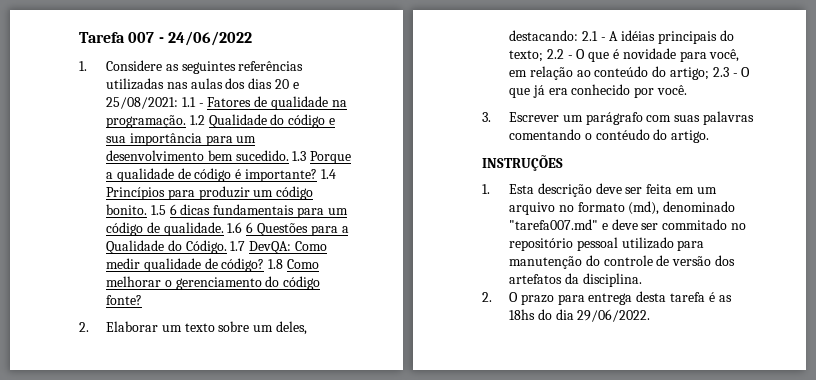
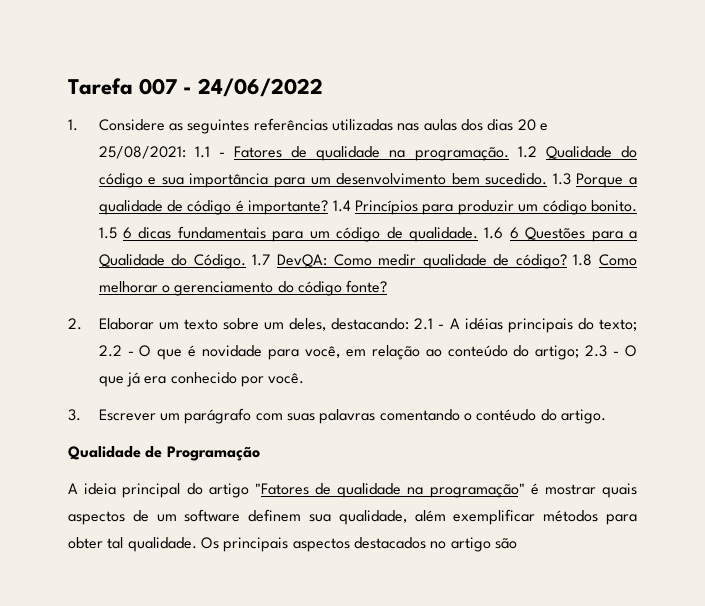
- INSTRUÇÕES
- 1. Esta descrição deve ser feita em um arquivo no formato (md), denominado "tarefa007.md" e deve ser commitado no repositório pessoal utilizado para manutenção do controle de versão dos artefatos da disciplina.
- 2. O prazo para entrega desta tarefa é as 18hs do dia 29/06/2022.
+ Qualidade de Programação
+ A ideia principal do artigo "Fatores de qualidade na programação" é mostrar quais aspectos de um software definem sua qualidade, além exemplificar métodos para obter tal qualidade. Os principais aspectos destacados no artigo são

